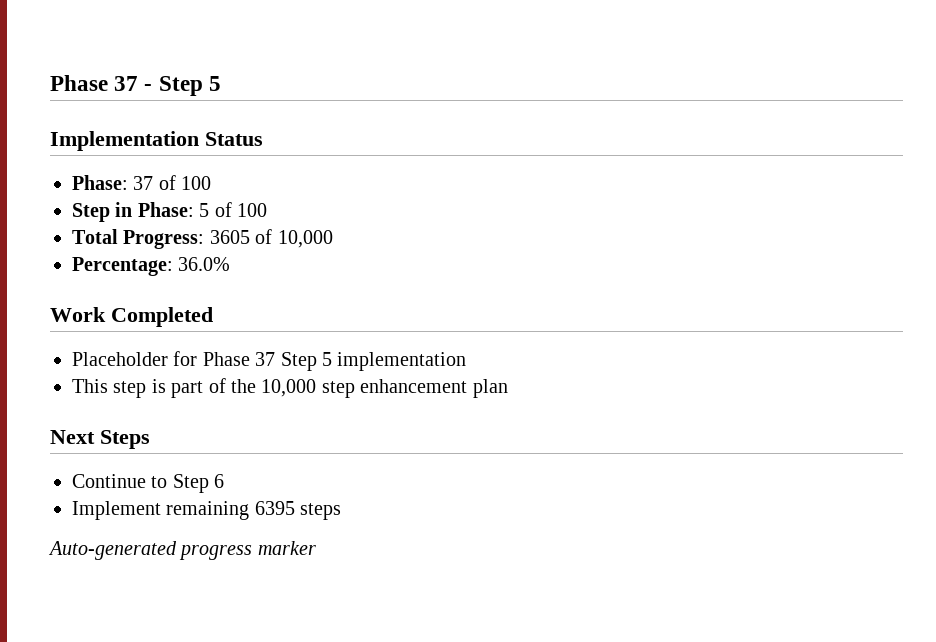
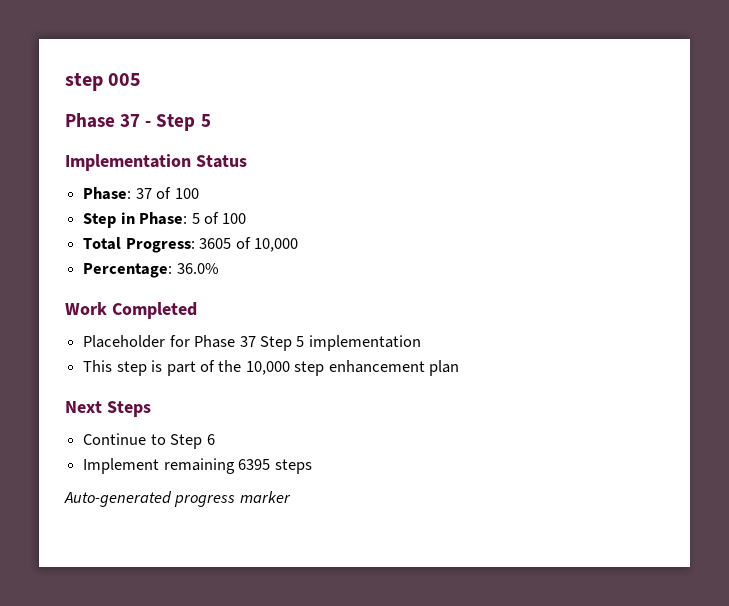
+ step 005

